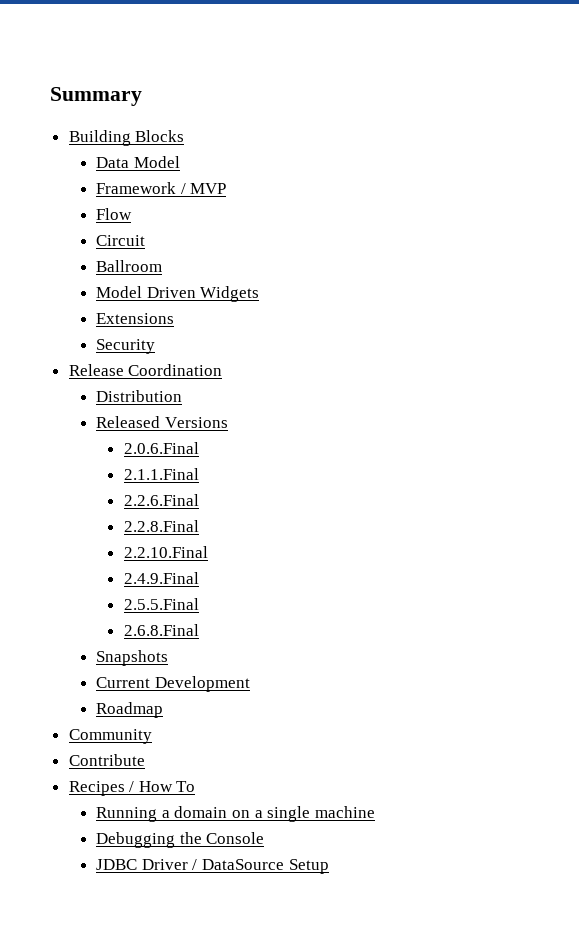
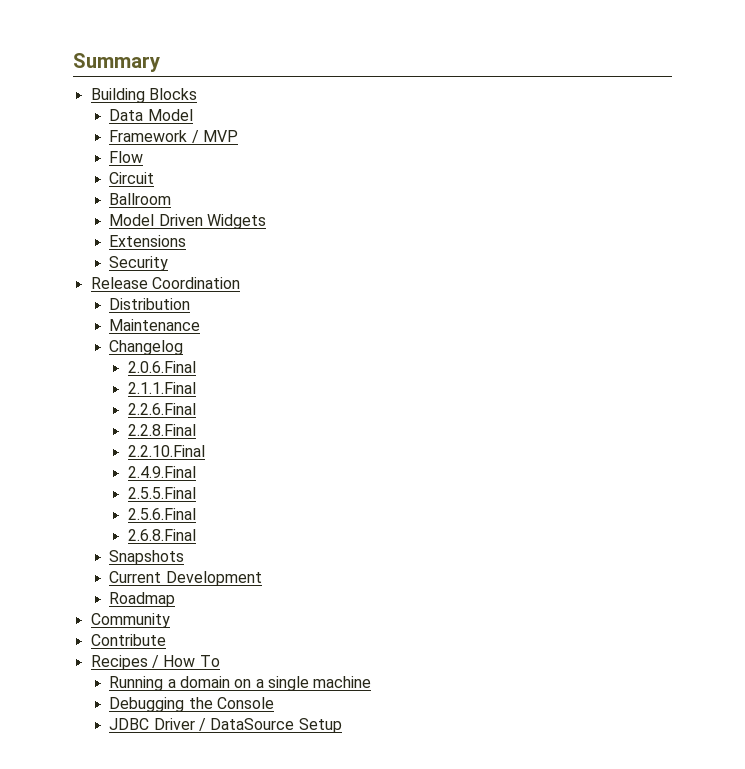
- Released Versions
+ Maintenance
+ Changelog
+ 2.5.6.Final

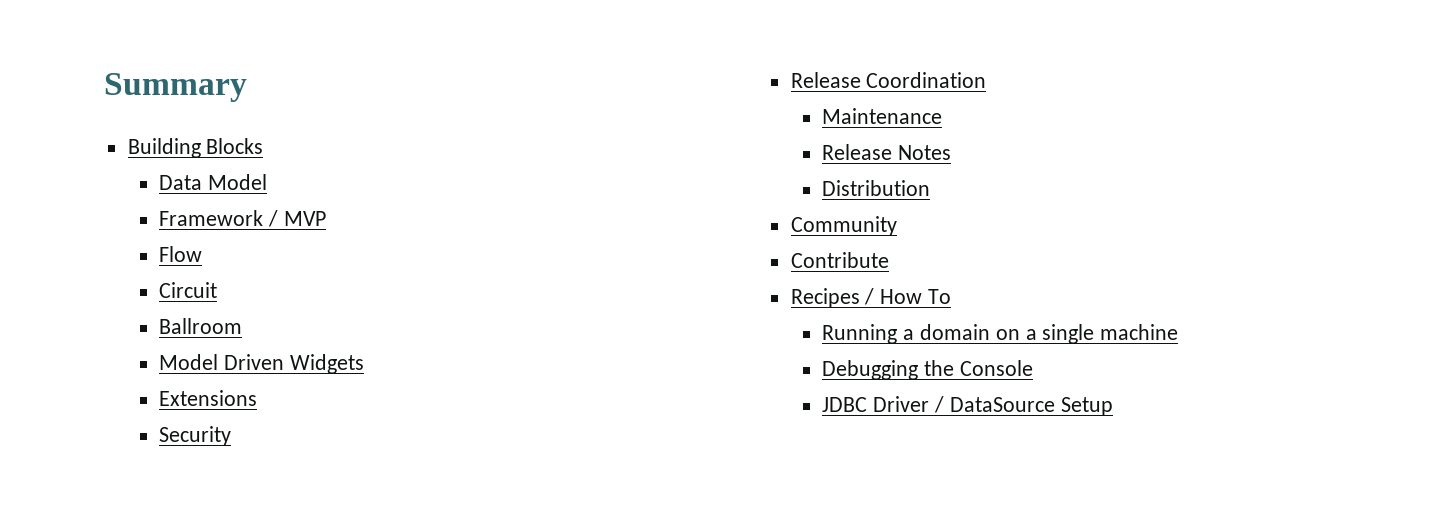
- Distribution
- Changelog
- 2.0.6.Final
- 2.1.1.Final
- 2.2.6.Final
- 2.2.8.Final
- 2.2.10.Final
- 2.4.9.Final
- 2.5.5.Final
- 2.5.6.Final
- 2.6.8.Final
- Snapshots
- Current Development
- Roadmap
+ Release Notes
+ Distribution

